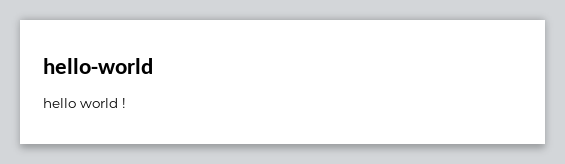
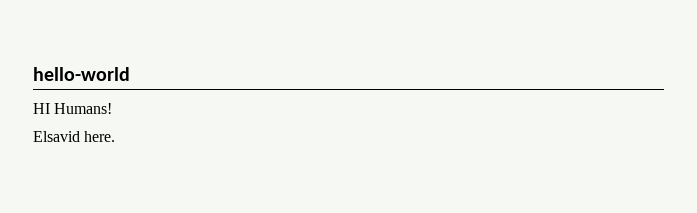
- hello world !
+ HI Humans!
+ Elsavid here.

